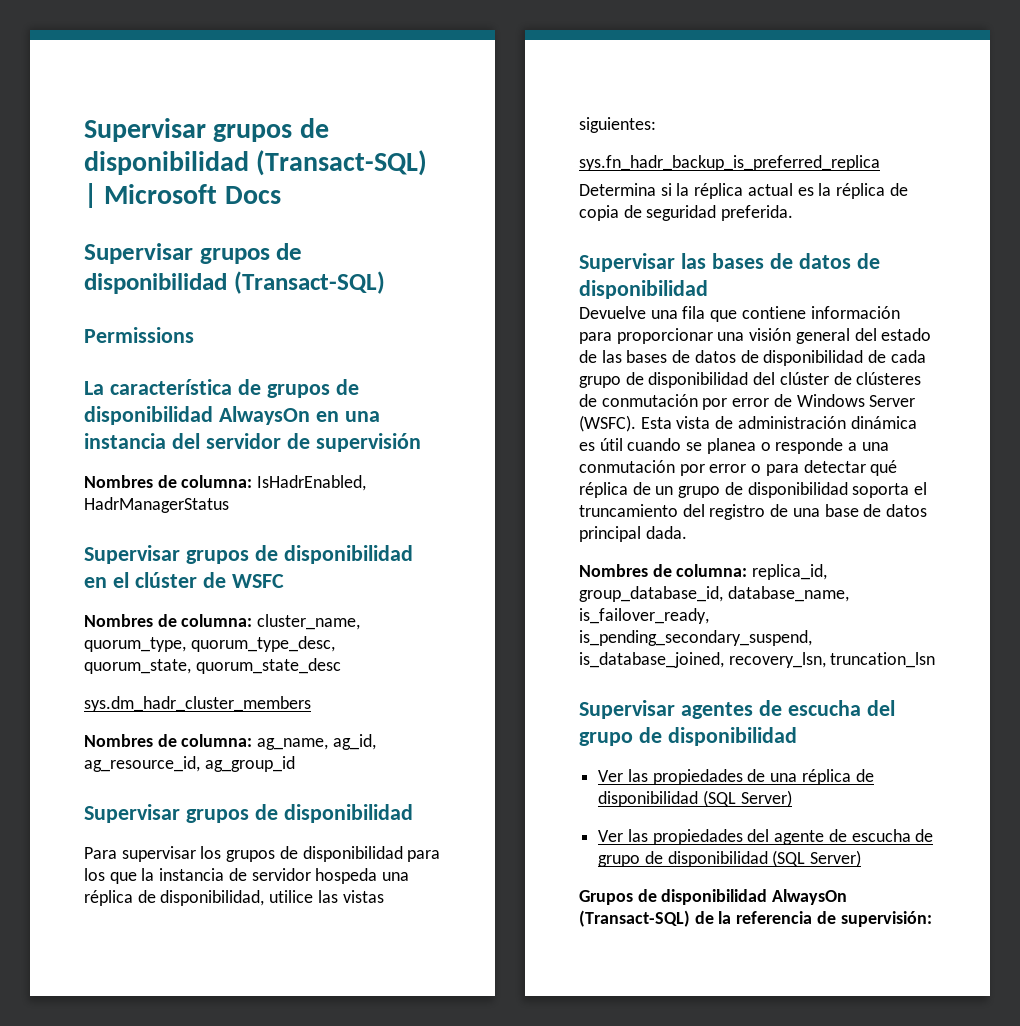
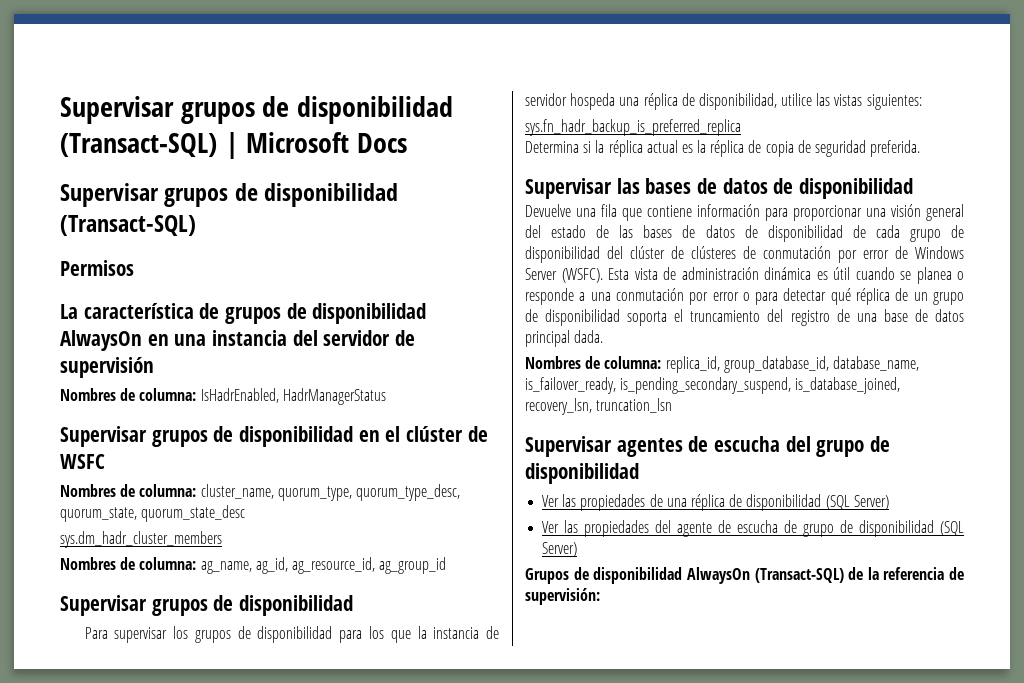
- Permissions
+ Permisos

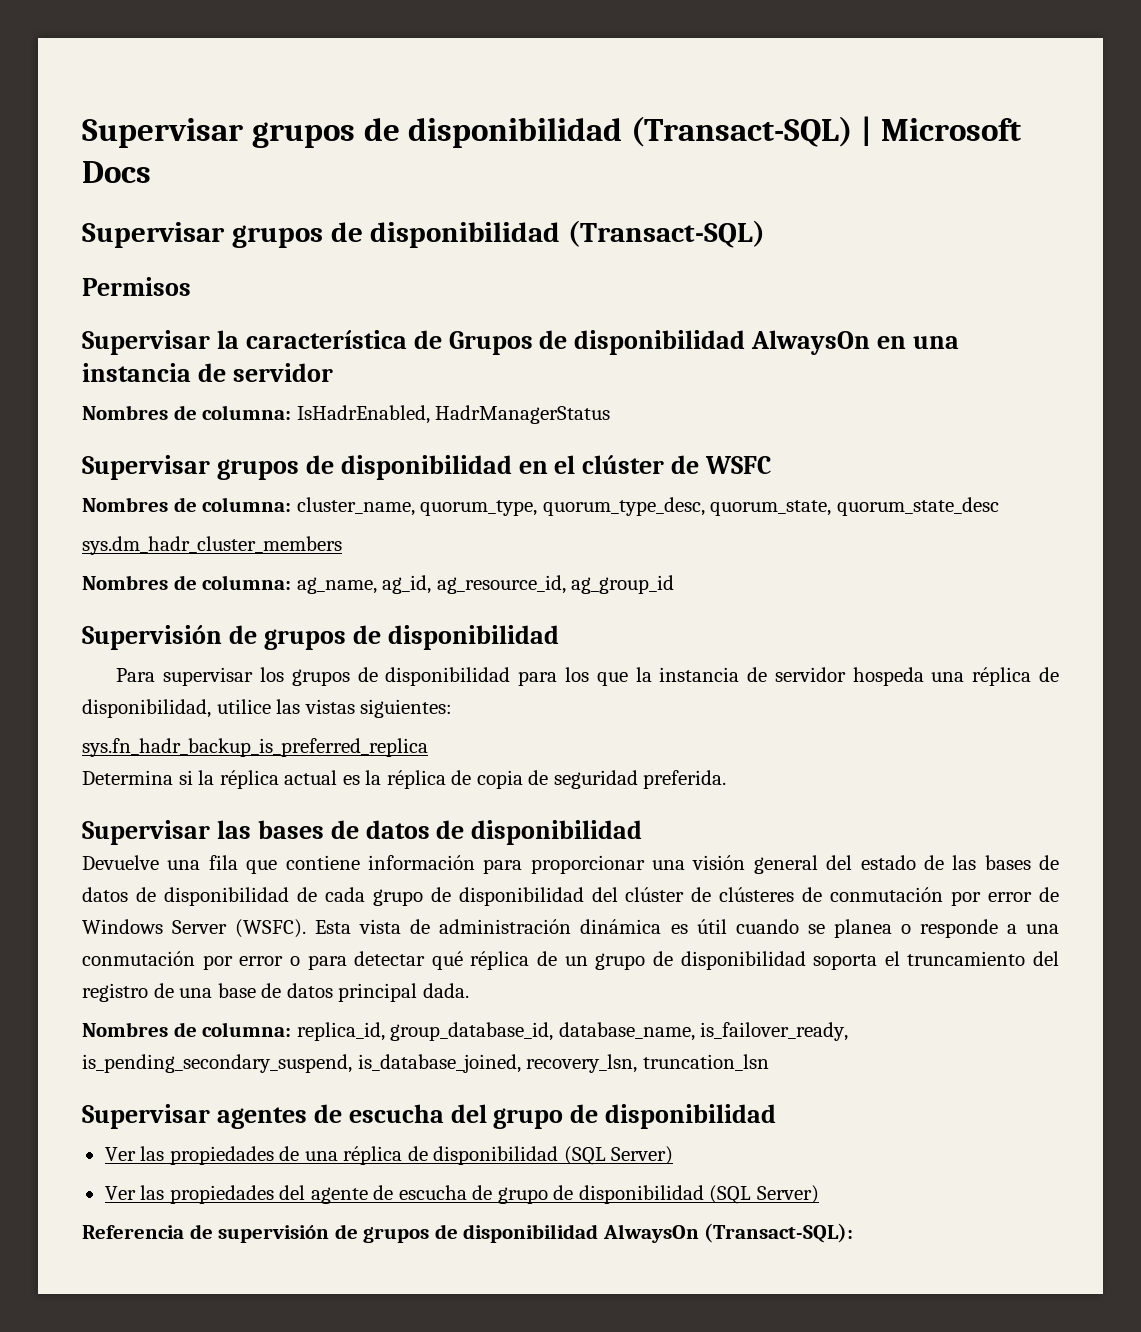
- La característica de grupos de disponibilidad AlwaysOn en una instancia del servidor de supervisión
+ Supervisar la característica de Grupos de disponibilidad AlwaysOn en una instancia de servidor
  Nombres de columna: ag_name, ag_id, ag_resource_id, ag_group_id
- Supervisar grupos de disponibilidad
+ Supervisión de grupos de disponibilidad
- Grupos de disponibilidad AlwaysOn (Transact-SQL) de la referencia de supervisión:
+ Referencia de supervisión de grupos de disponibilidad AlwaysOn (Transact-SQL):

